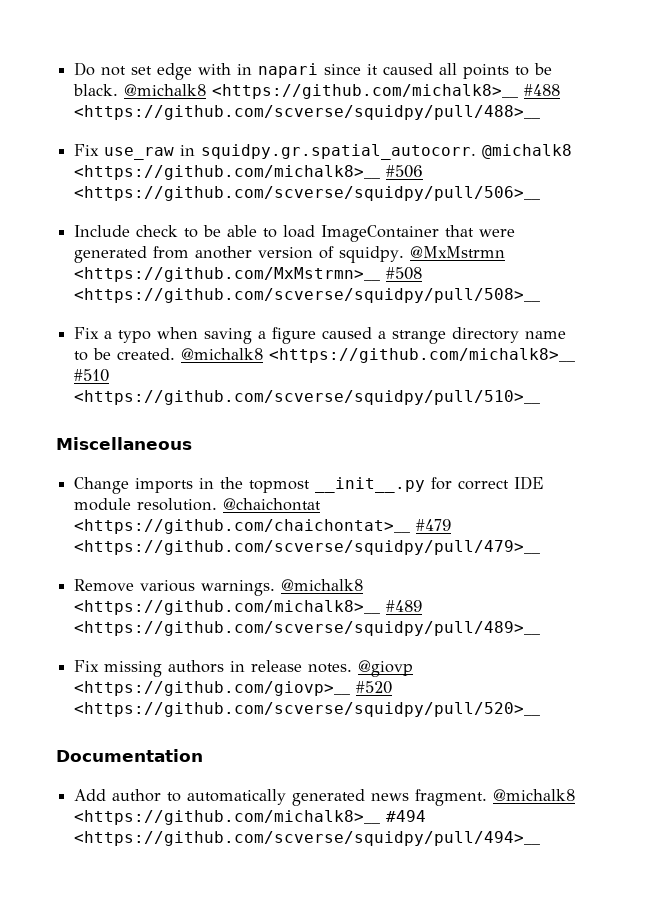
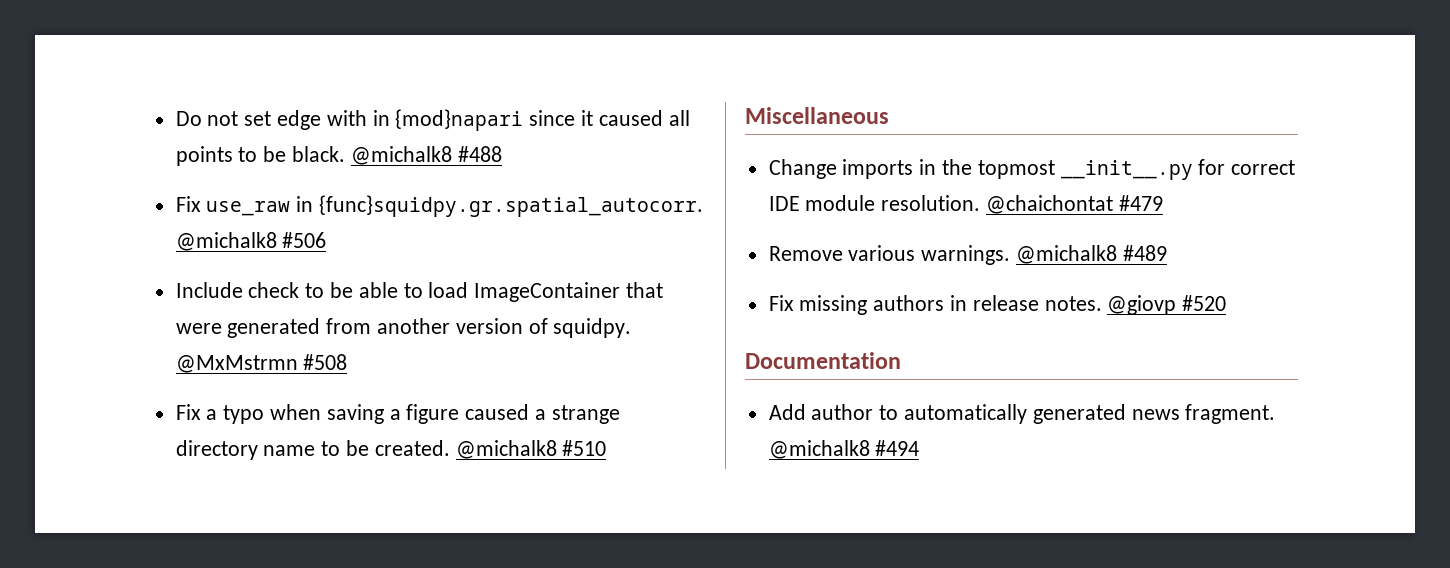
- Do not set edge with in napari since it caused all points to be black.
+ Do not set edge with in {mod}napari since it caused all points to be black.
- @michalk8 <https://github.com/michalk8>__ #488 <https://github.com/scverse/squidpy/pull/488>__
+ @michalk8 #488
- Fix use_raw in squidpy.gr.spatial_autocorr. @michalk8 <https://github.com/michalk8>__ #506 <https://github.com/scverse/squidpy/pull/506>__
+ Fix use_raw in {func}squidpy.gr.spatial_autocorr. @michalk8 #506
- @MxMstrmn <https://github.com/MxMstrmn>__ #508 <https://github.com/scverse/squidpy/pull/508>__
+ @MxMstrmn #508
- @michalk8 <https://github.com/michalk8>__ #510 <https://github.com/scverse/squidpy/pull/510>__
+ @michalk8 #510
- @chaichontat <https://github.com/chaichontat>__ #479 <https://github.com/scverse/squidpy/pull/479>__
+ @chaichontat #479
- @michalk8 <https://github.com/michalk8>__ #489 <https://github.com/scverse/squidpy/pull/489>__
+ @michalk8 #489
- @giovp <https://github.com/giovp>__ #520 <https://github.com/scverse/squidpy/pull/520>__
+ @giovp #520
- @michalk8 <https://github.com/michalk8>__ #494 <https://github.com/scverse/squidpy/pull/494>__
+ @michalk8 #494

